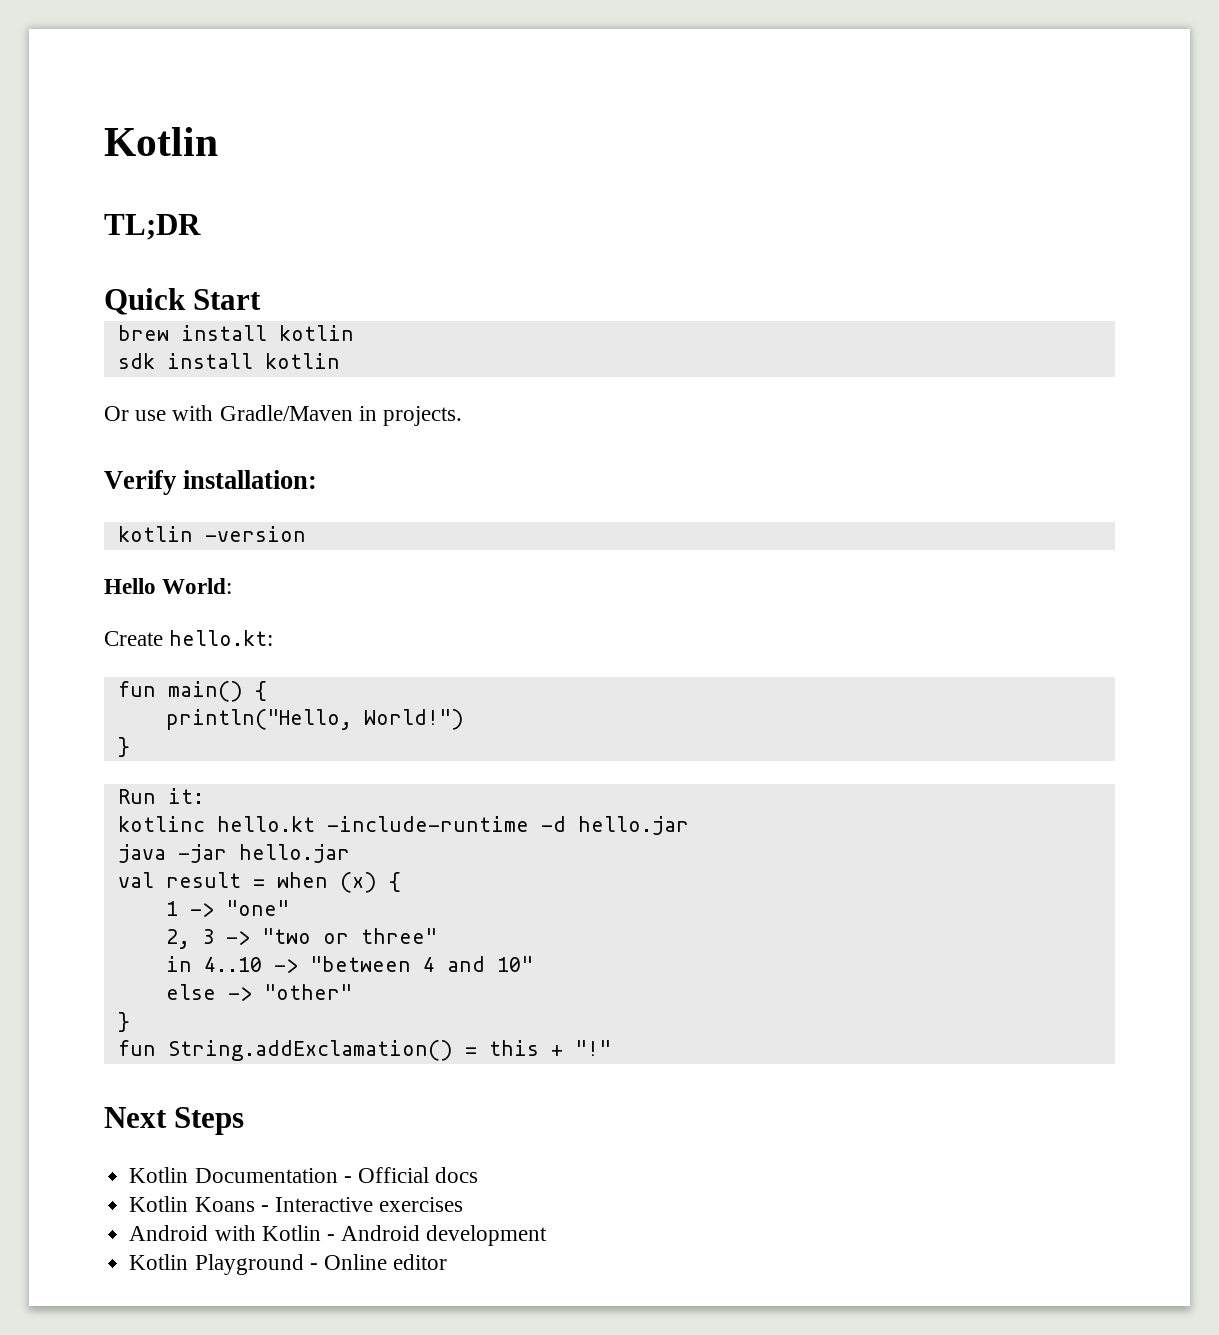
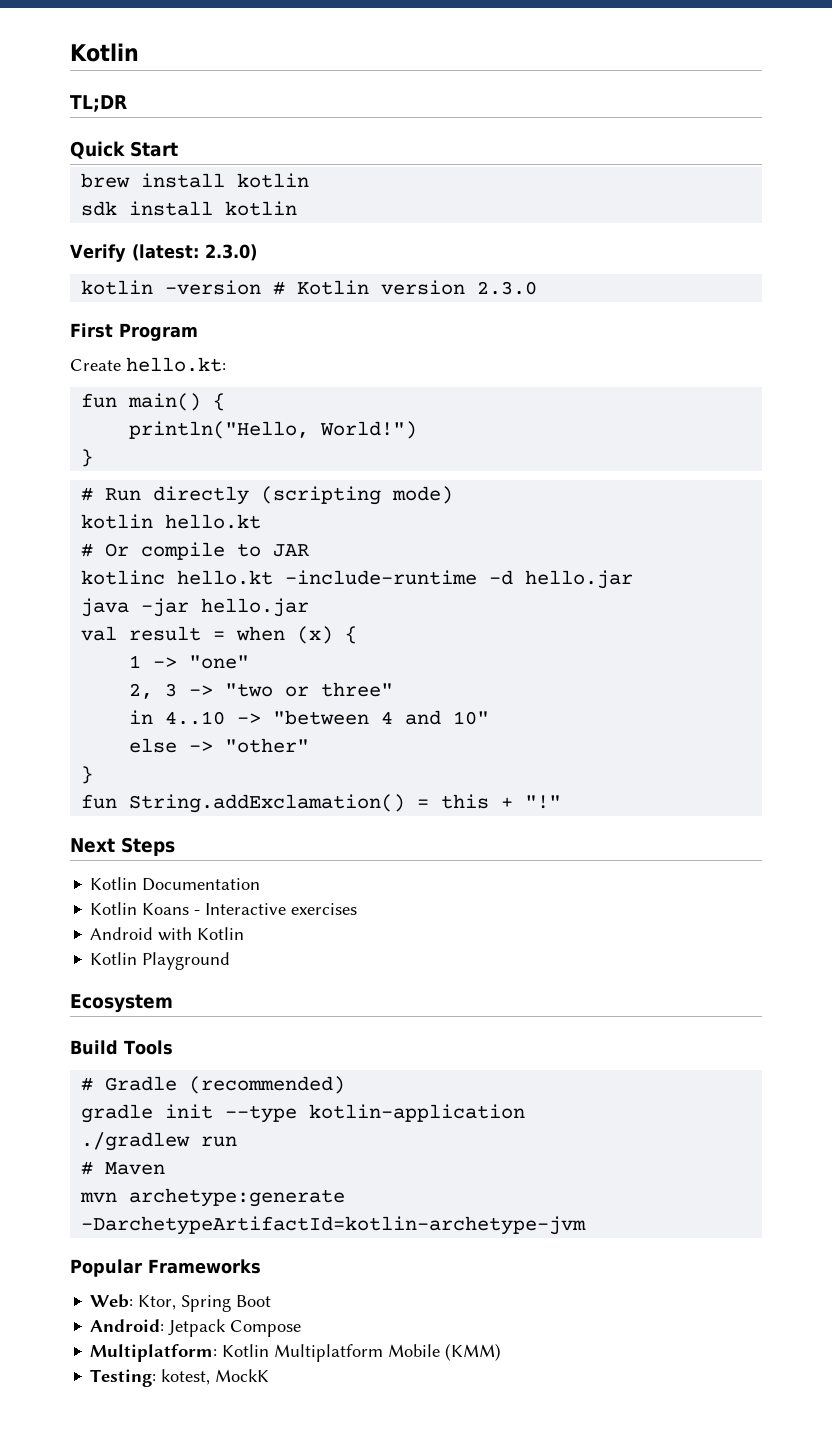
- Or use with Gradle/Maven in projects.
- Verify installation:
+ Verify (latest: 2.3.0)
- kotlin -version
- Hello World:
+ kotlin -version # Kotlin version 2.3.0
+ First Program
- Run it:
+ # Run directly (scripting mode)
+ kotlin hello.kt
+ # Or compile to JAR
- Kotlin Documentation - Official docs
+ Kotlin Documentation
- Android with Kotlin - Android development
+ Android with Kotlin
- Kotlin Playground - Online editor
+ Kotlin Playground
+ Ecosystem
+ Build Tools
+ # Gradle (recommended)
+ gradle init --type kotlin-application
+ ./gradlew run
+ # Maven
+ mvn archetype:generate -DarchetypeArtifactId=kotlin-archetype-jvm
+ Popular Frameworks
+ Web: Ktor, Spring Boot
+ Android: Jetpack Compose
+ Multiplatform: Kotlin Multiplatform Mobile (KMM)
+ Testing: kotest, MockK

